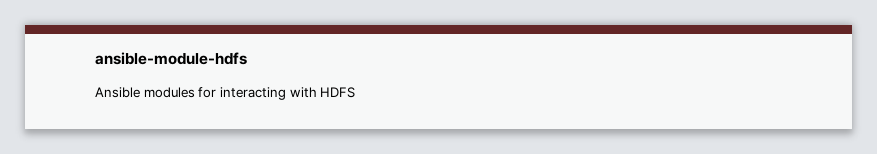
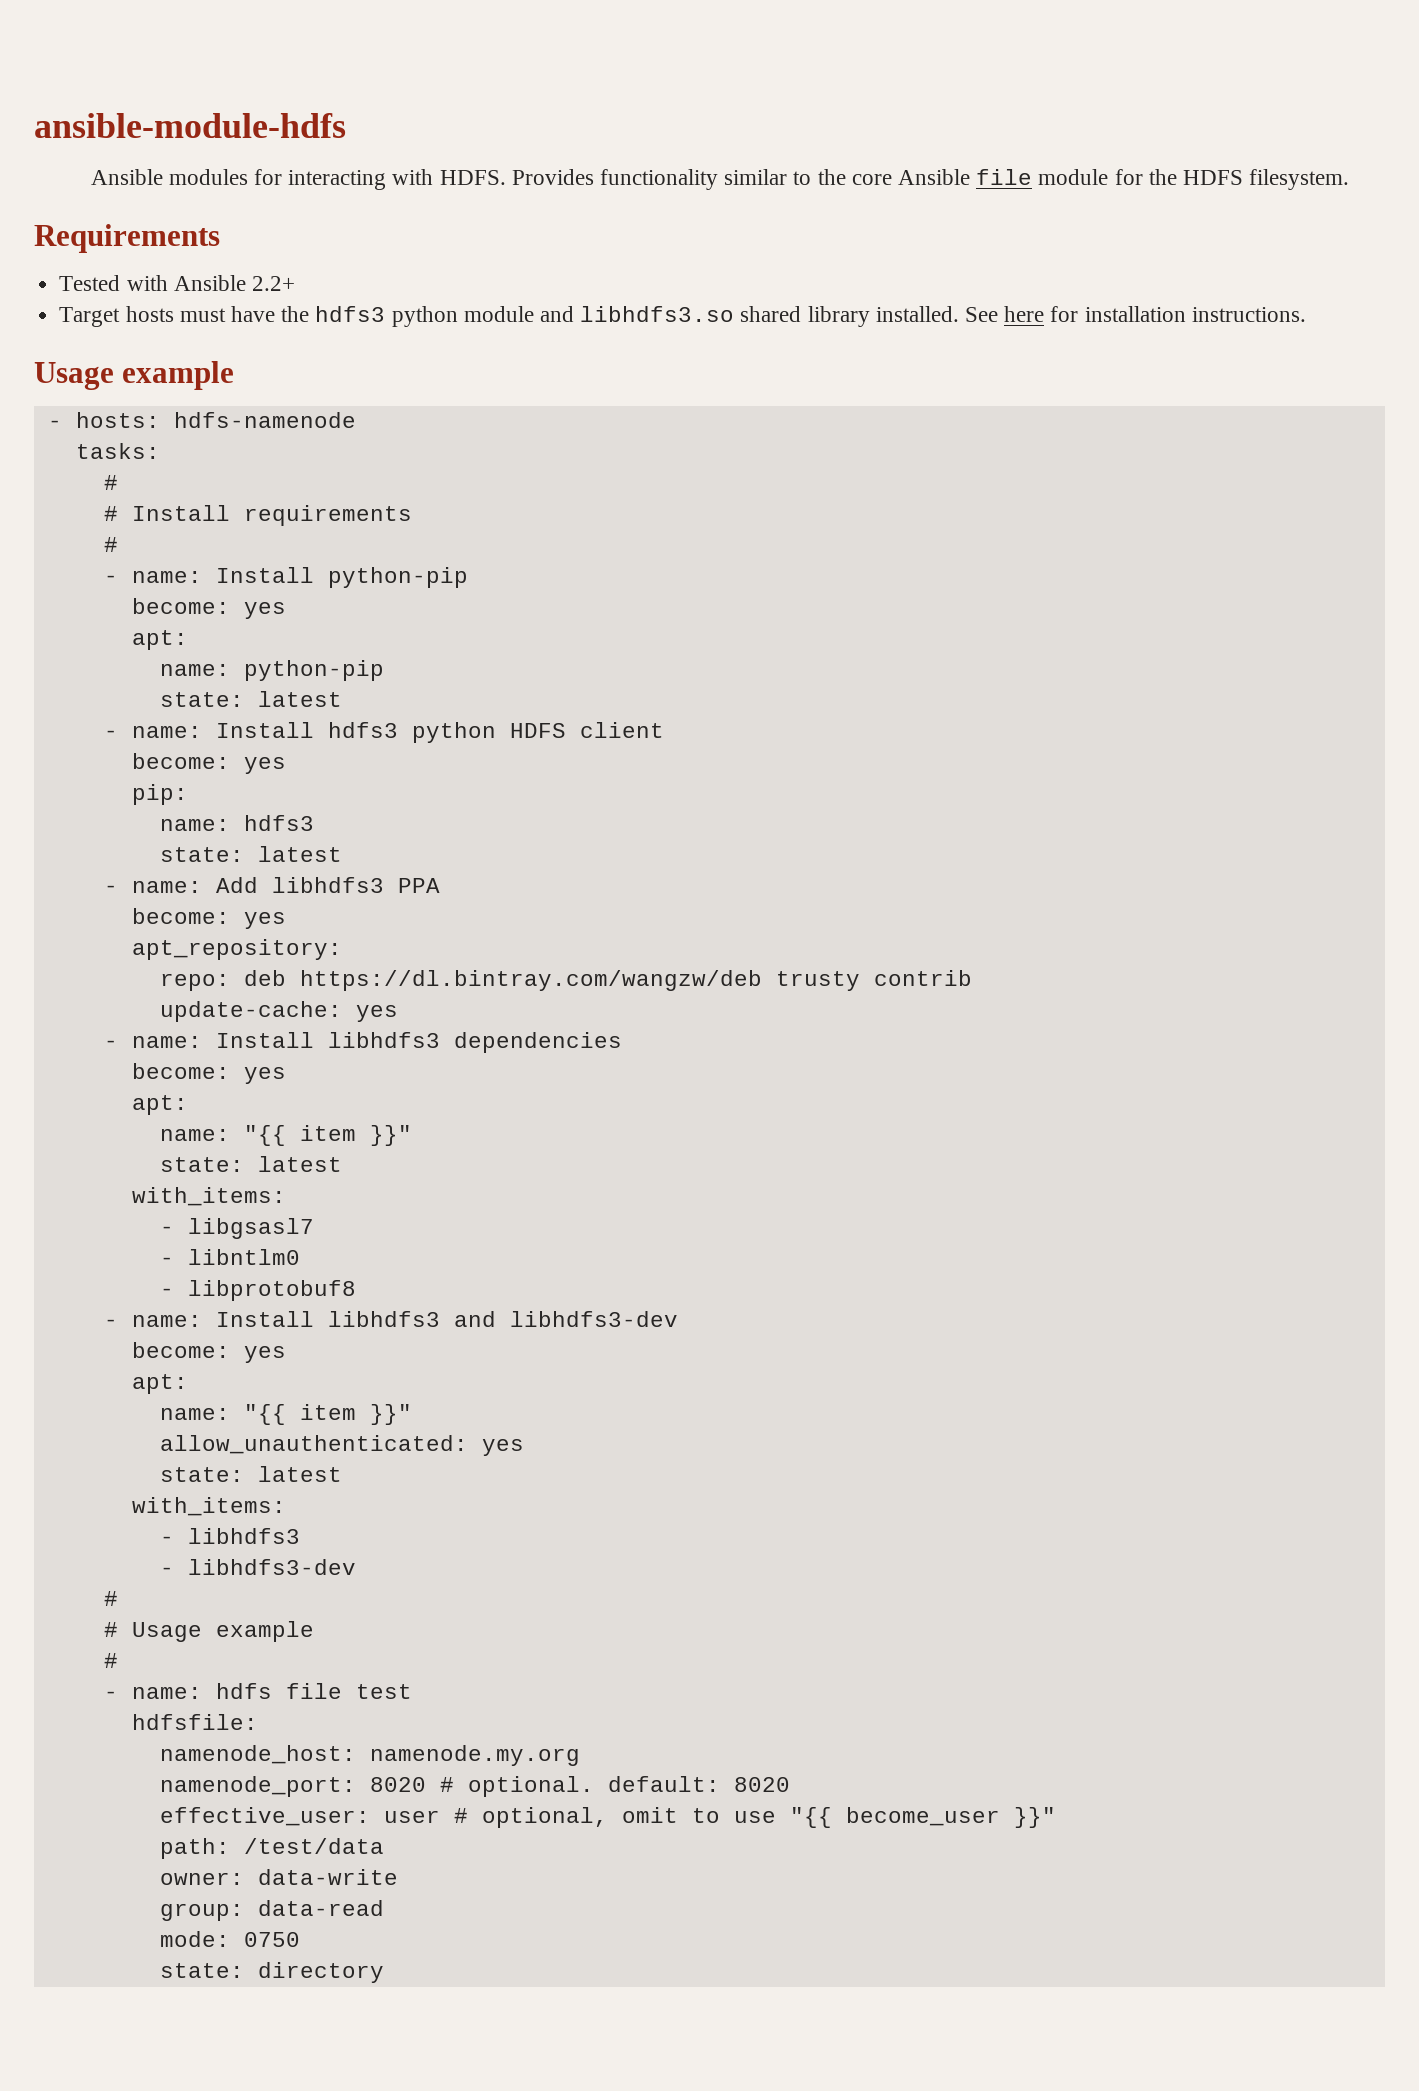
- Ansible modules for interacting with HDFS
+ Ansible modules for interacting with HDFS. Provides functionality similar to the core Ansible file module for the HDFS filesystem.
+ Requirements
+ Tested with Ansible 2.2+
+ Target hosts must have the hdfs3 python module and libhdfs3.so shared library installed. See here for installation instructions.
+ Usage example
+ - hosts: hdfs-namenode
+ tasks:
+ #
+ # Install requirements
+ #
+ - name: Install python-pip
+ become: yes
+ apt:
+ name: python-pip
+ state: latest
+ - name: Install hdfs3 python HDFS client
+ become: yes
+ pip:
+ name: hdfs3
+ state: latest
+ - name: Add libhdfs3 PPA
+ become: yes
+ apt_repository:
+ repo: deb https://dl.bintray.com/wangzw/deb trusty contrib
+ update-cache: yes
+ - name: Install libhdfs3 dependencies
+ become: yes
+ apt:
+ name: "{{ item }}"
+ state: latest
+ with_items:
+ - libgsasl7
+ - libntlm0
+ - libprotobuf8
+ - name: Install libhdfs3 and libhdfs3-dev
+ become: yes
+ apt:
+ name: "{{ item }}"
+ allow_unauthenticated: yes
+ state: latest
+ with_items:
+ - libhdfs3
+ - libhdfs3-dev
+ #
+ # Usage example
+ #
+ - name: hdfs file test
+ hdfsfile:
+ namenode_host: namenode.my.org
+ namenode_port: 8020 # optional. default: 8020
+ effective_user: user # optional, omit to use "{{ become_user }}"
+ path: /test/data
+ owner: data-write
+ group: data-read
+ mode: 0750
+ state: directory

